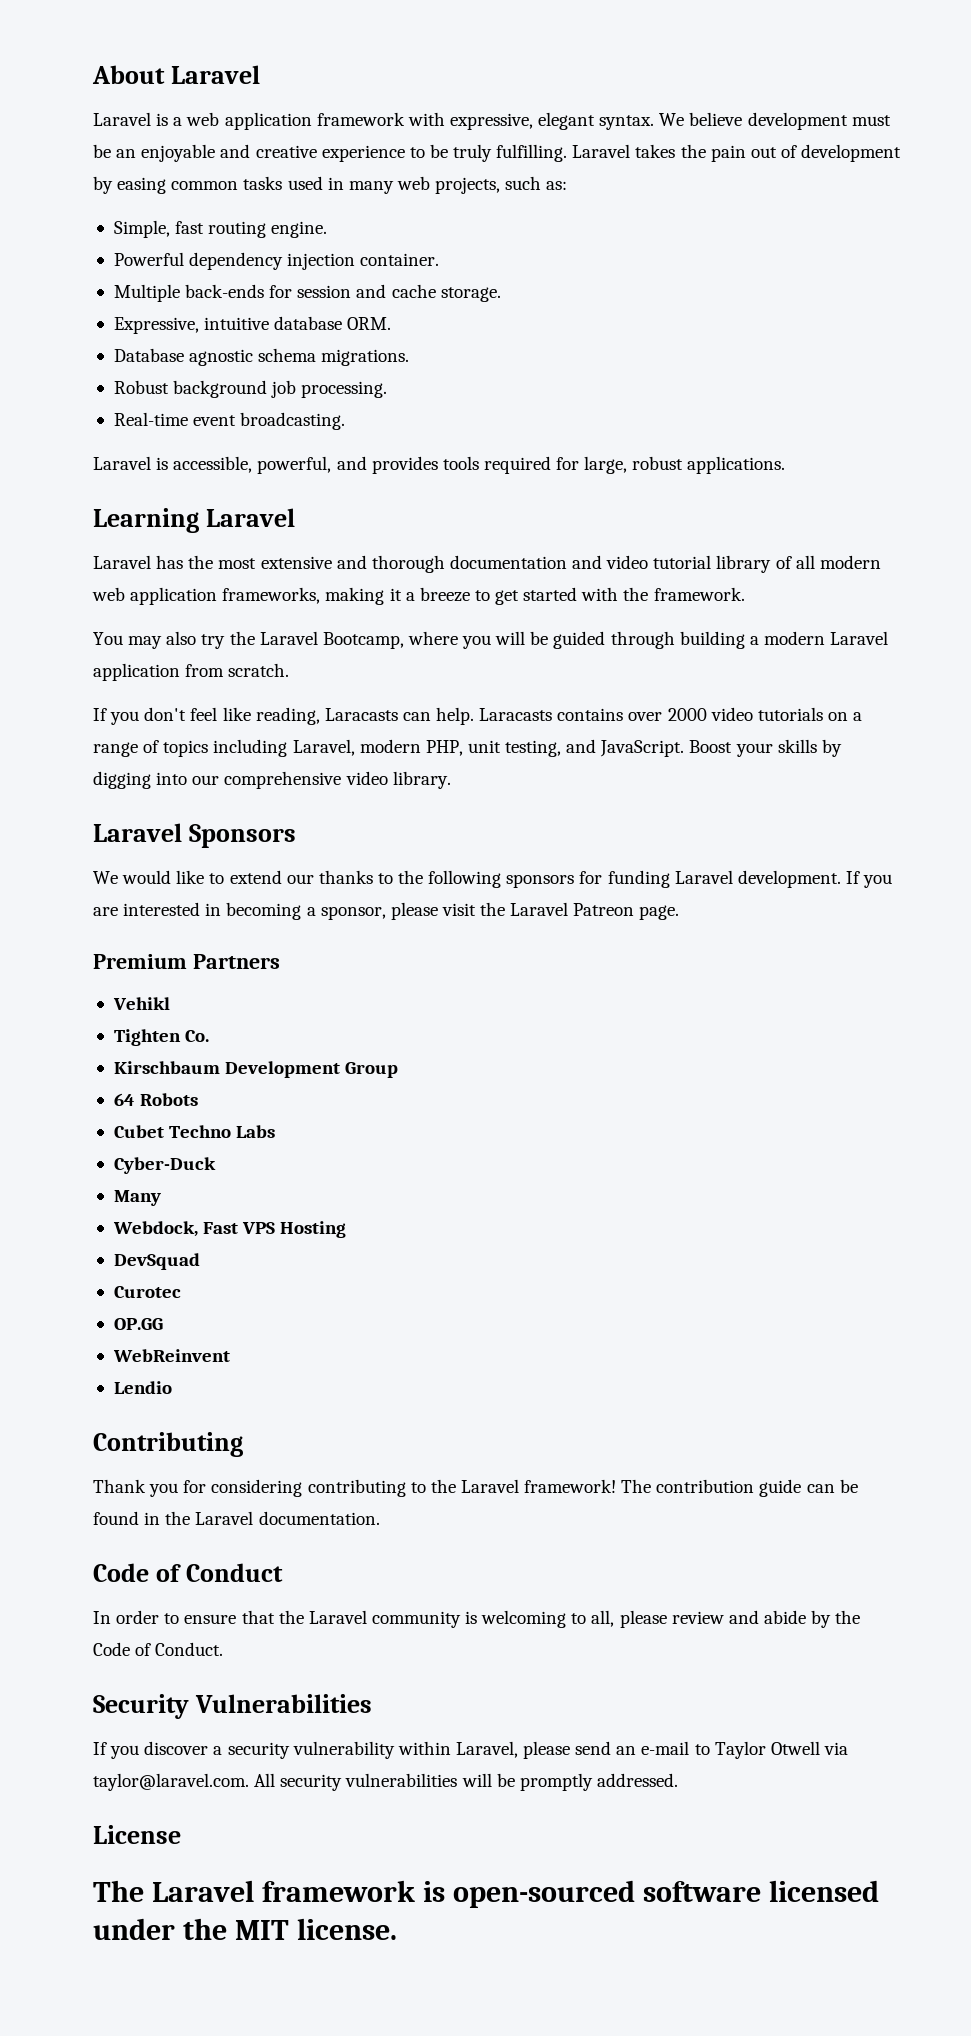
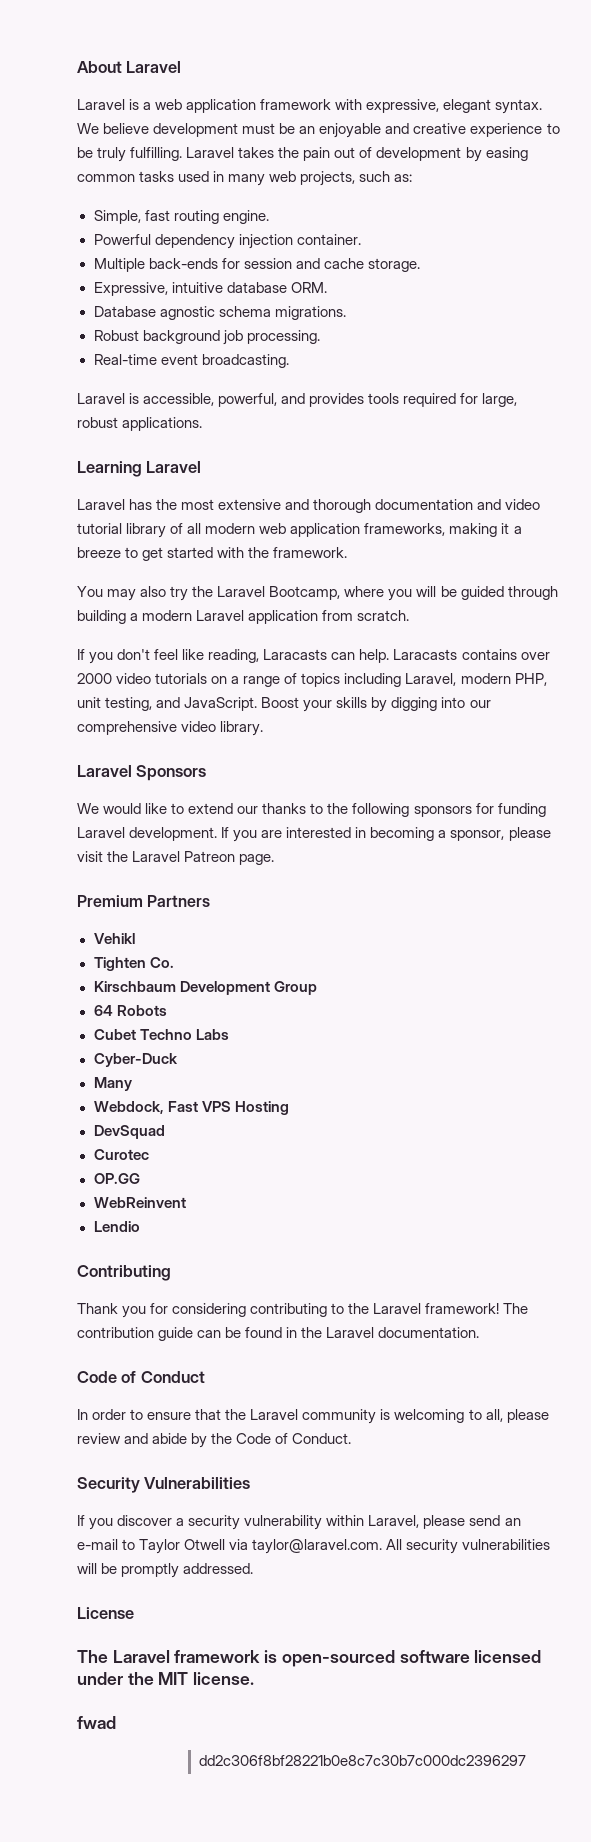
+ fwad
+ dd2c306f8bf28221b0e8c7c30b7c000dc2396297

